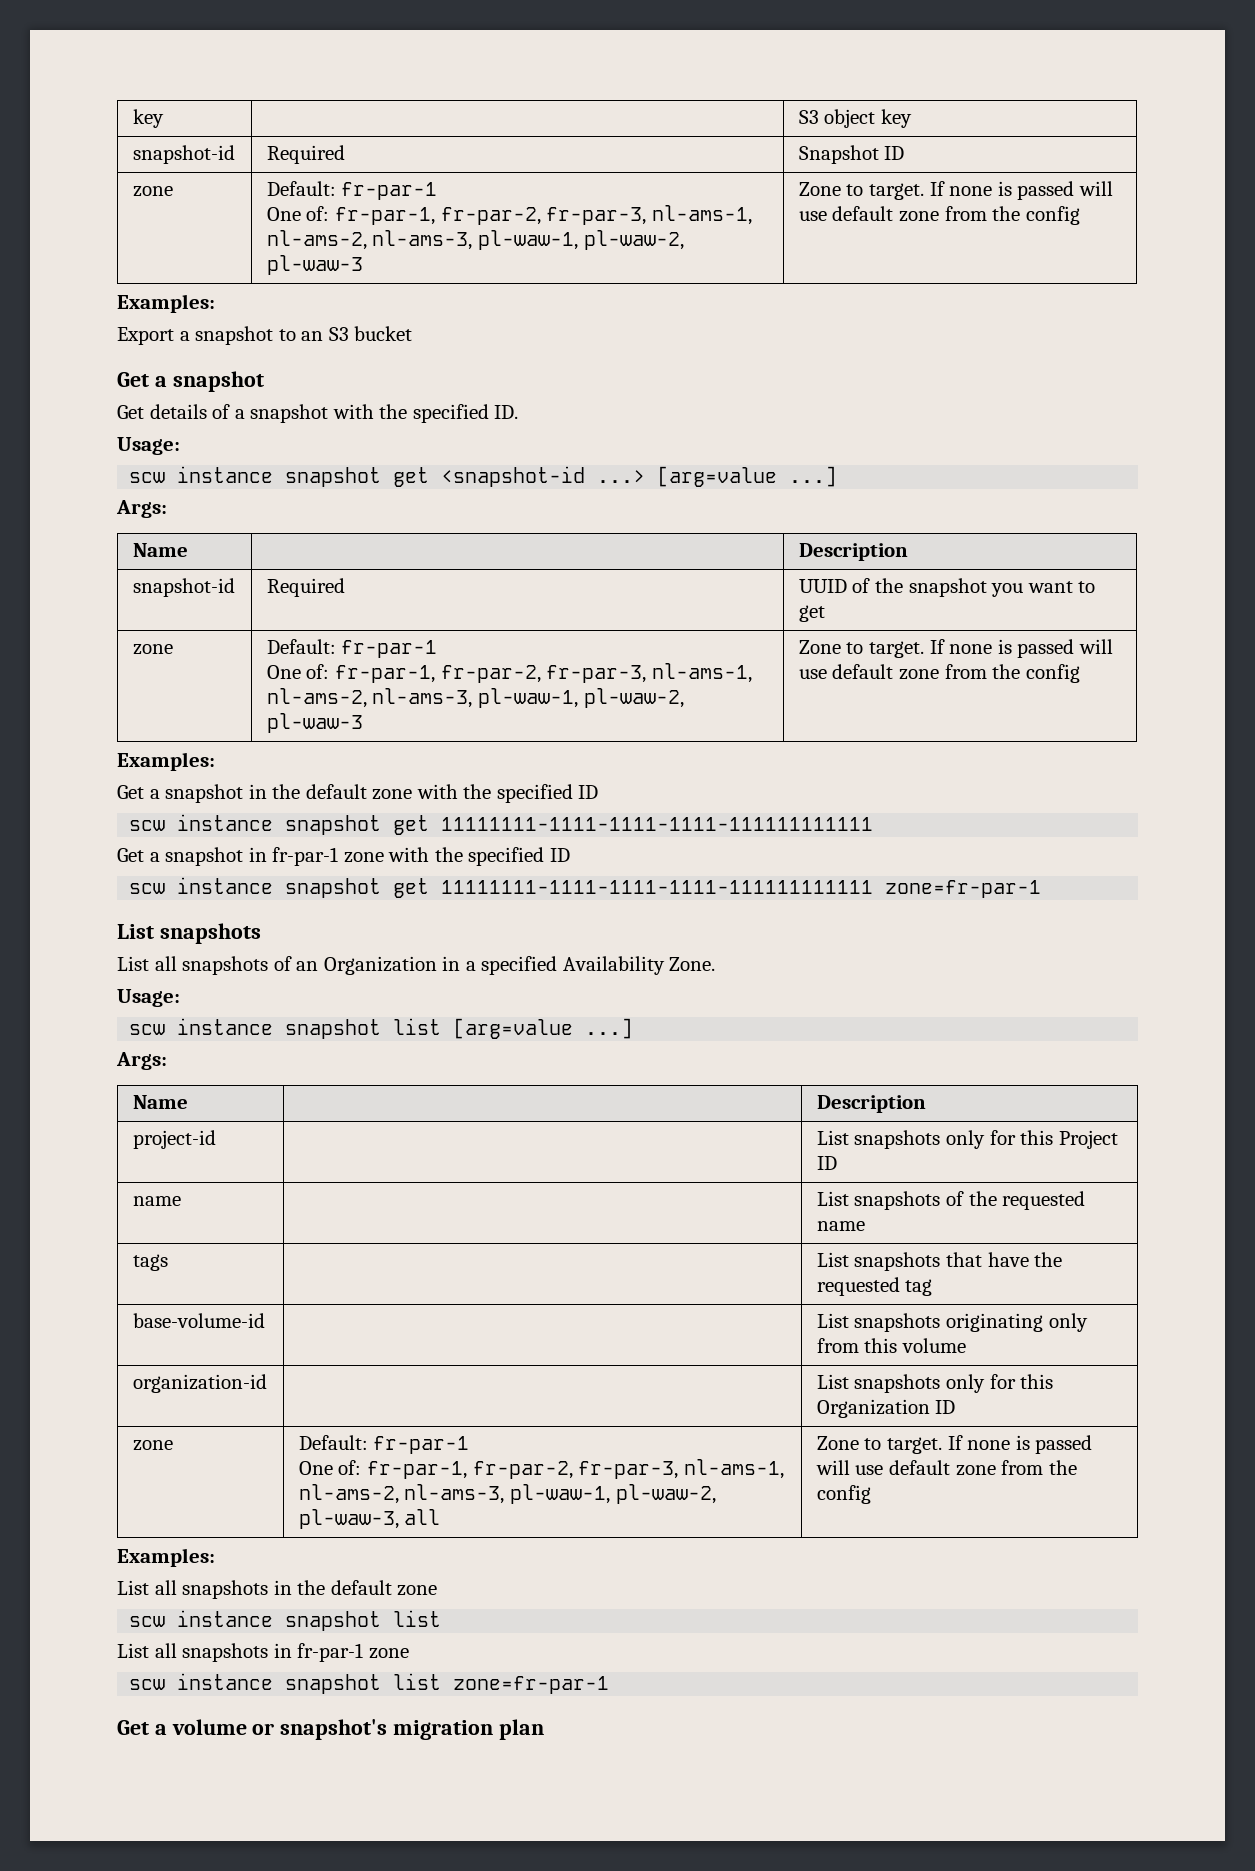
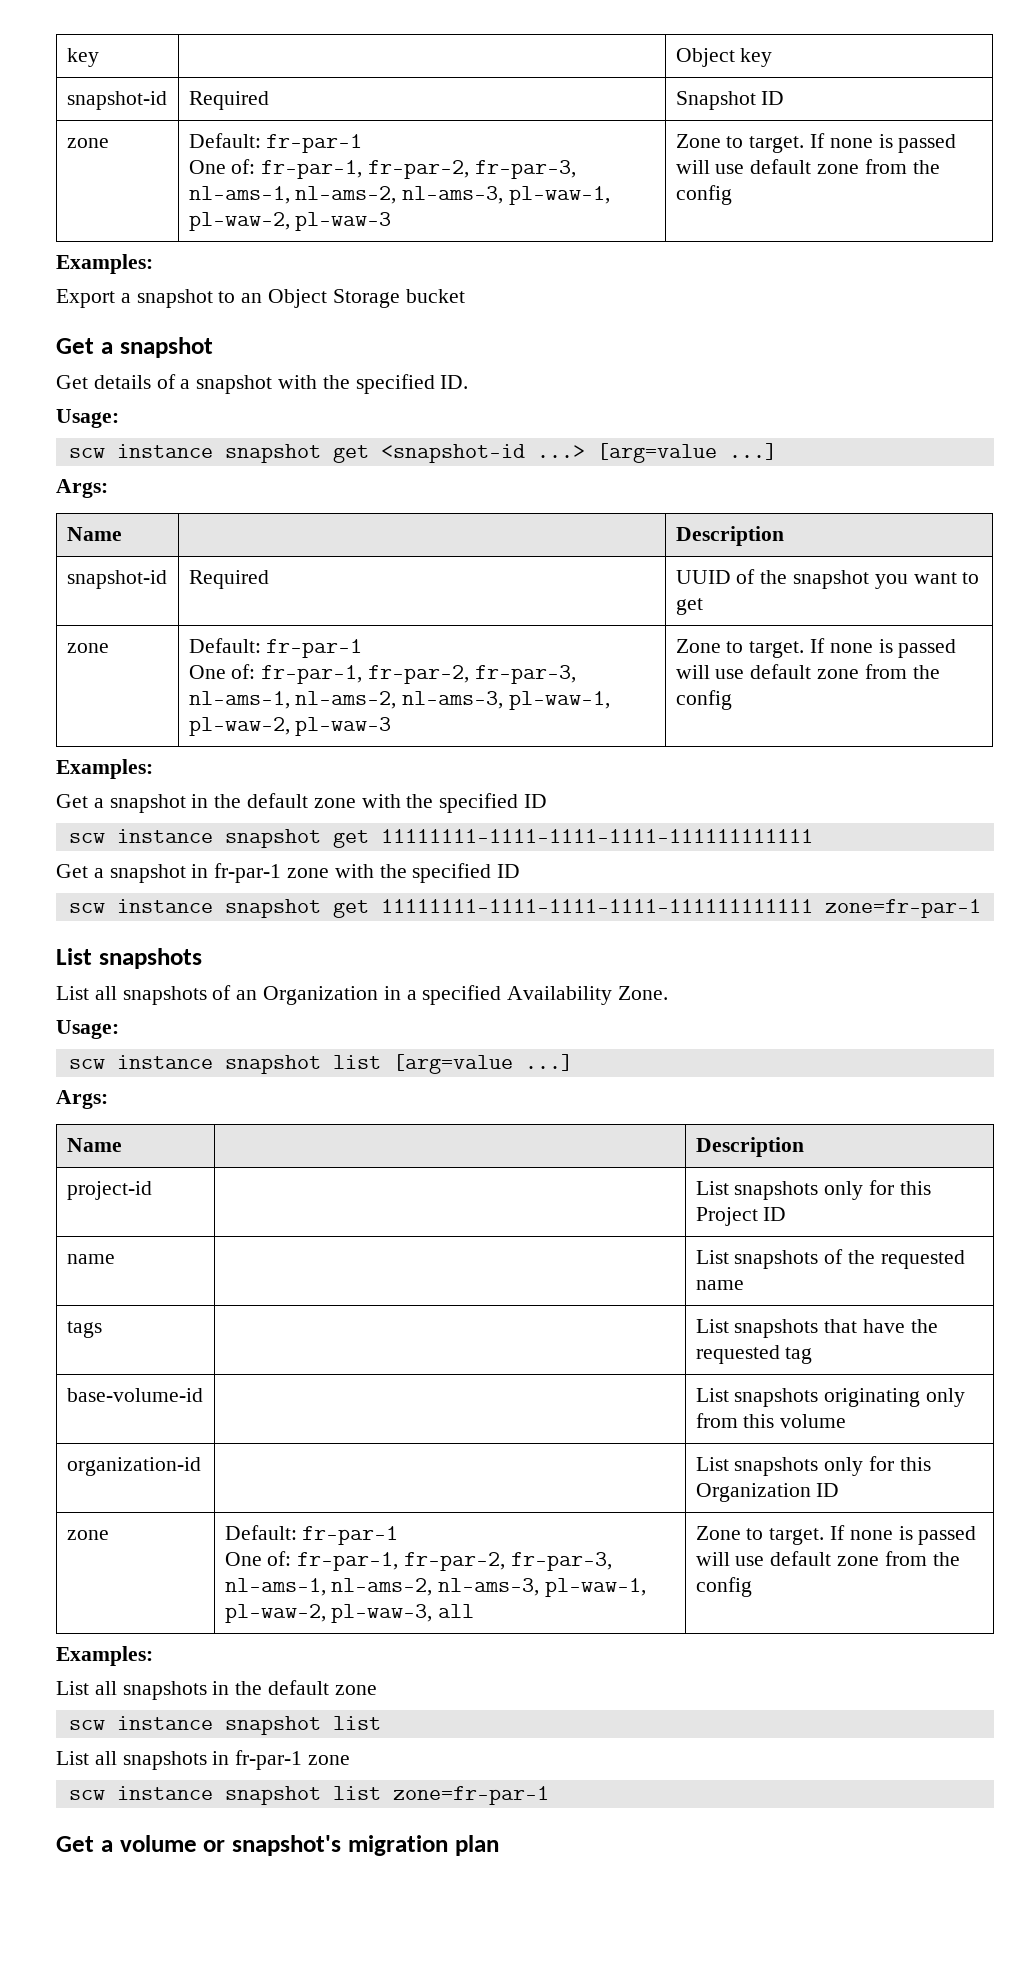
- key | | S3 object key
+ key | | Object key
- Export a snapshot to an S3 bucket
+ Export a snapshot to an Object Storage bucket

